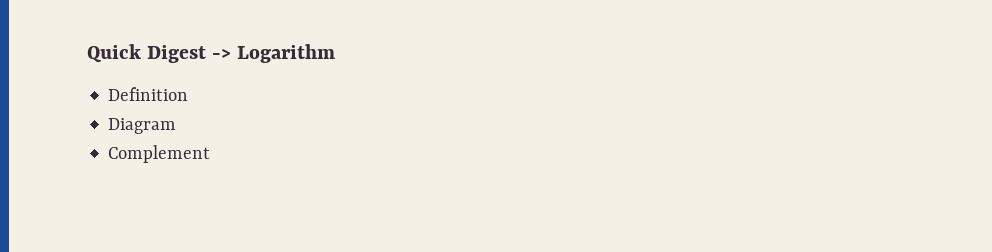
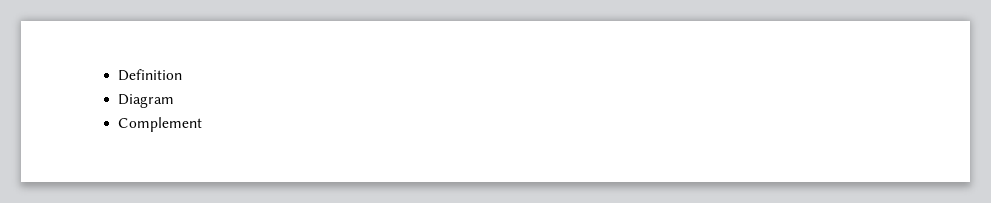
- Quick Digest -> Logarithm

